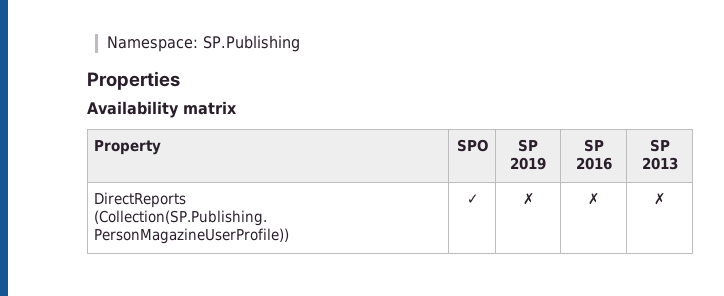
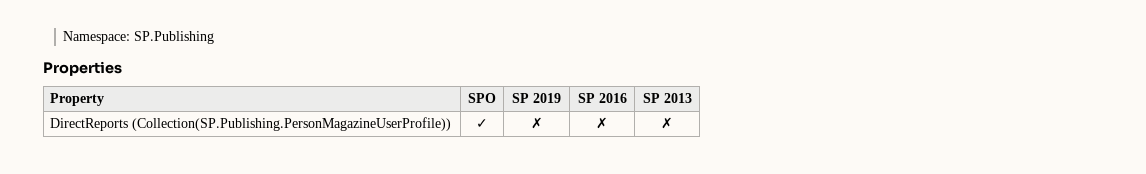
- Availability matrix

